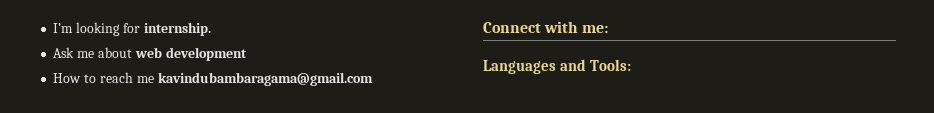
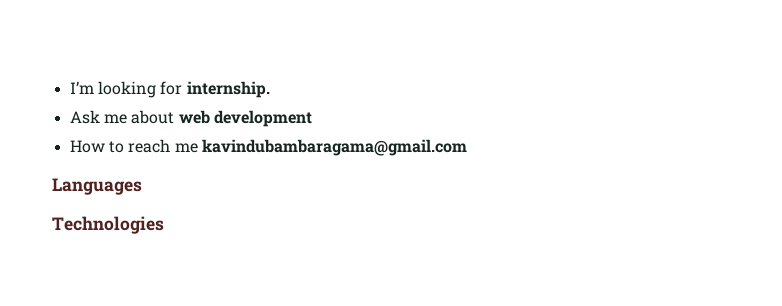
- Connect with me:
- Languages and Tools:
+ Languages
+ Technologies

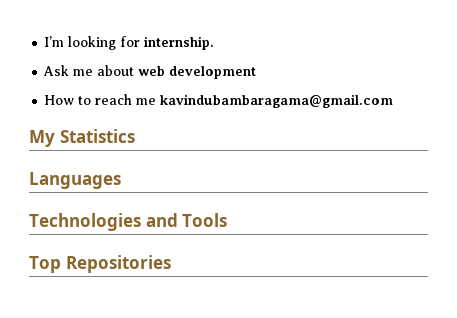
+ My Statistics
- Technologies
+ Technologies and Tools
+ Top Repositories

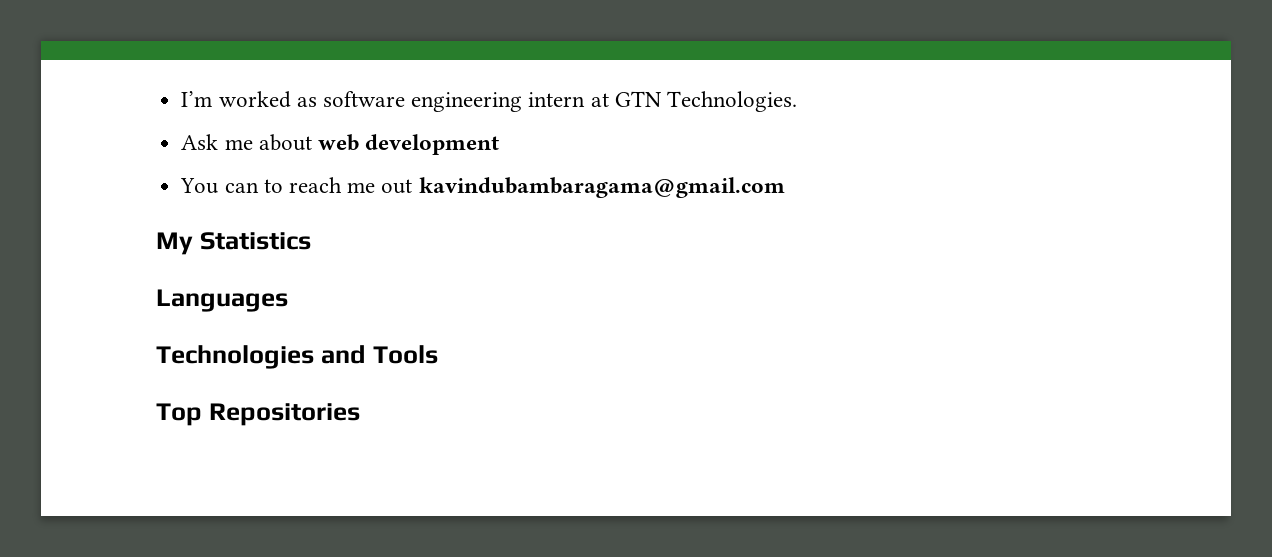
- I’m looking for internship.
+ I’m worked as software engineering intern at GTN Technologies.
- How to reach me kavindubambaragama@gmail.com
+ You can to reach me out kavindubambaragama@gmail.com

